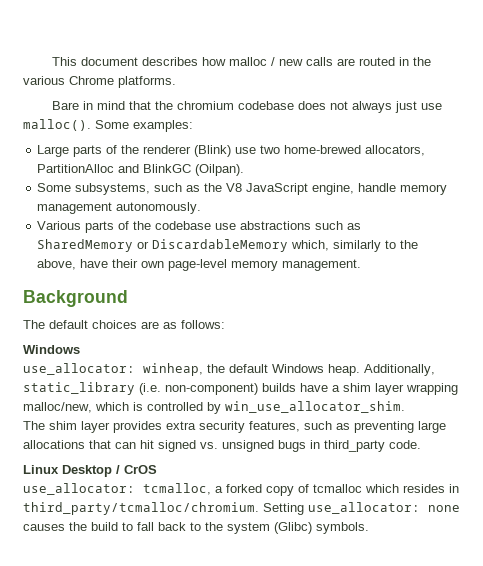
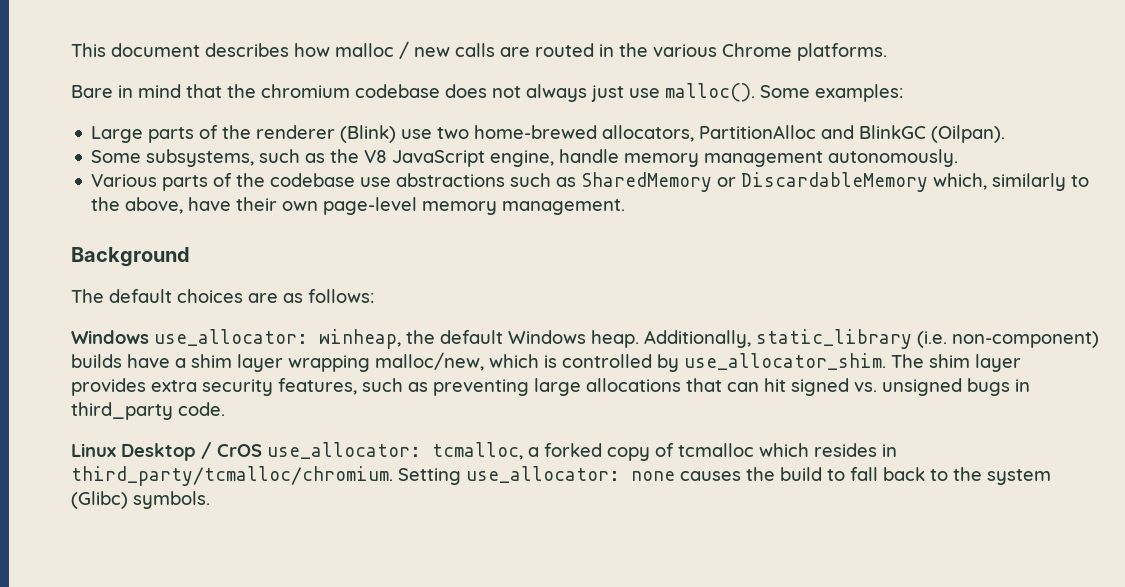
  The default choices are as follows:
- Windows
- use_allocator: winheap, the default Windows heap.
+ Windows use_allocator: winheap, the default Windows heap.
- Additionally, static_library (i.e. non-component) builds have a shim layer wrapping malloc/new, which is controlled by win_use_allocator_shim.
- The shim layer provides extra security features, such as preventing large allocations that can hit signed vs. unsigned bugs in third_party code.
+ Additionally, static_library (i.e. non-component) builds have a shim layer wrapping malloc/new, which is controlled by use_allocator_shim. The shim layer provides extra security features, such as preventing large allocations that can hit signed vs. unsigned bugs in third_party code.
- Linux Desktop / CrOS
- use_allocator: tcmalloc, a forked copy of tcmalloc which resides in third_party/tcmalloc/chromium.
+ Linux Desktop / CrOS use_allocator: tcmalloc, a forked copy of tcmalloc which resides in third_party/tcmalloc/chromium.

